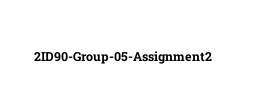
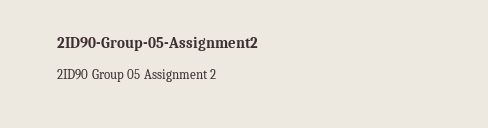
+ 2ID90 Group 05 Assignment 2

